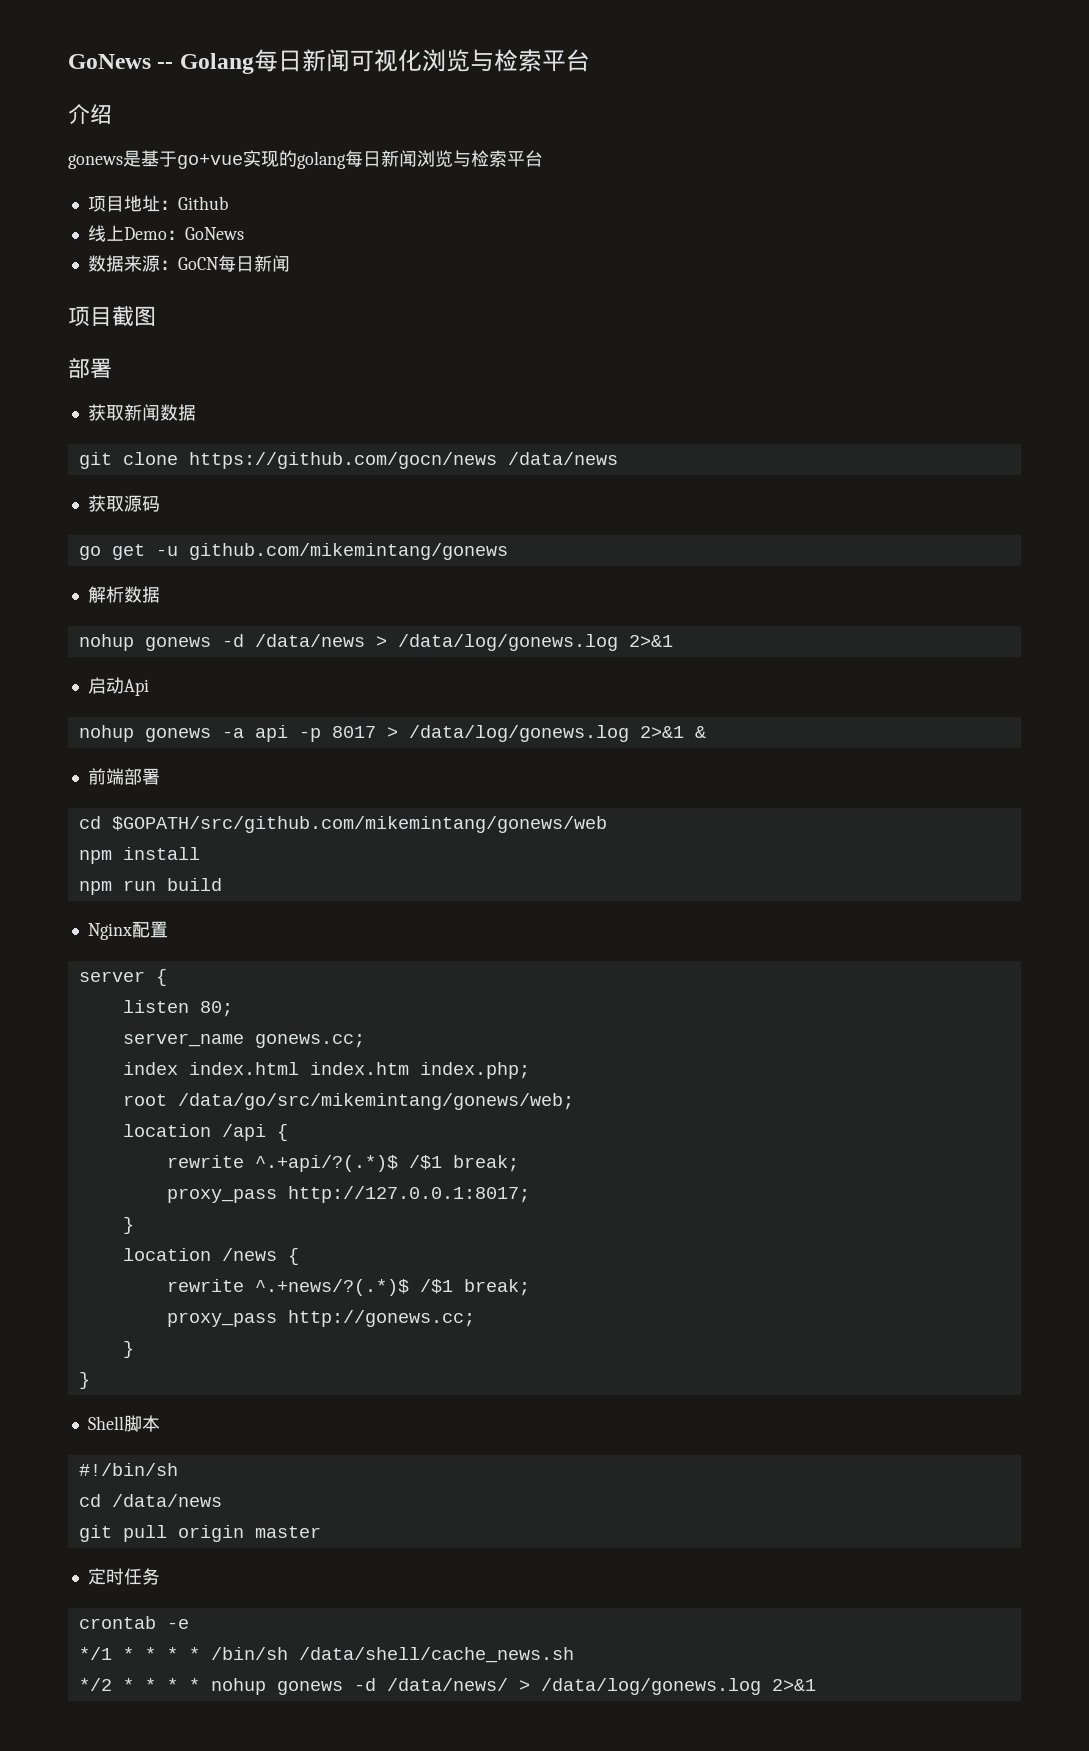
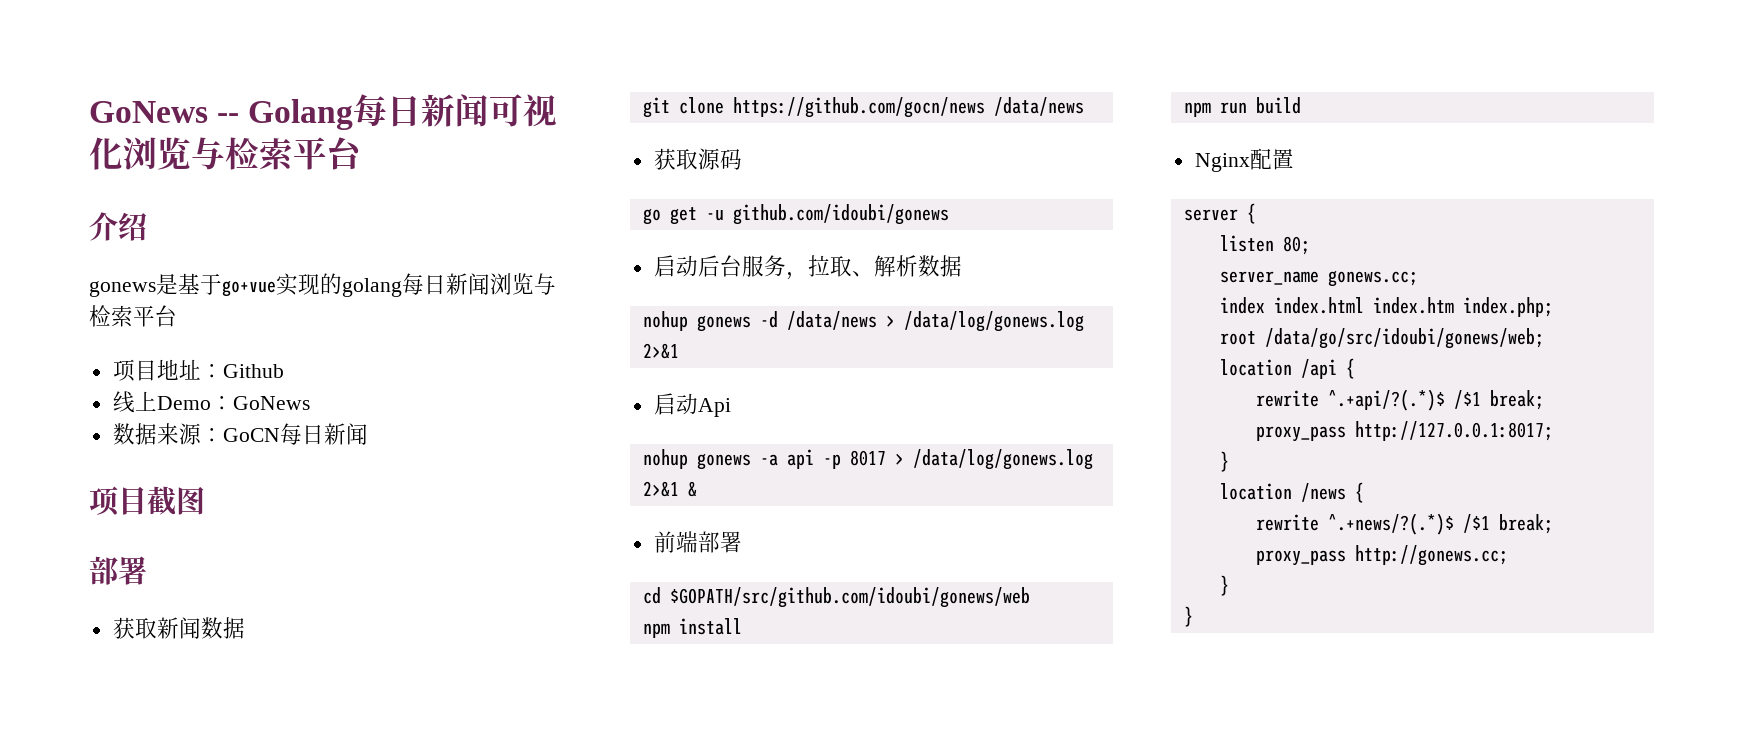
- go get -u github.com/mikemintang/gonews
- 解析数据
+ go get -u github.com/idoubi/gonews
+ 启动后台服务，拉取、解析数据
- cd $GOPATH/src/github.com/mikemintang/gonews/web
+ cd $GOPATH/src/github.com/idoubi/gonews/web
- root /data/go/src/mikemintang/gonews/web;
+ root /data/go/src/idoubi/gonews/web;
- Shell脚本
- #!/bin/sh
- cd /data/news
- git pull origin master
- 定时任务
- crontab -e
- */1 * * * * /bin/sh /data/shell/cache_news.sh
- */2 * * * * nohup gonews -d /data/news/ > /data/log/gonews.log 2>&1

